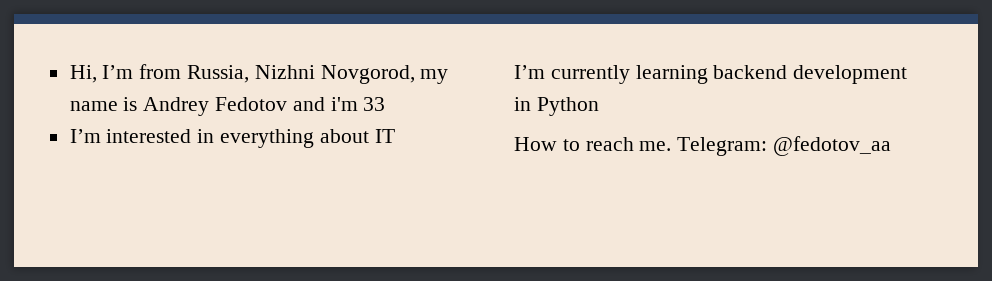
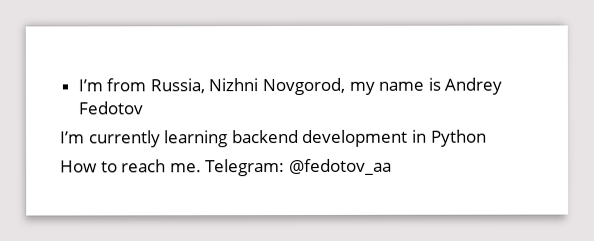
- Hi, I’m from Russia, Nizhni Novgorod, my name is Andrey Fedotov and i'm 33
- I’m interested in everything about IT
+ I’m from Russia, Nizhni Novgorod, my name is Andrey Fedotov

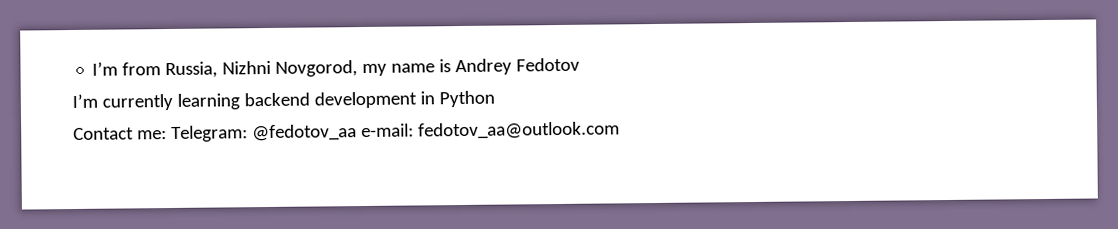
- How to reach me. Telegram: @fedotov_aa
+ Contact me: Telegram: @fedotov_aa e-mail: fedotov_aa@outlook.com

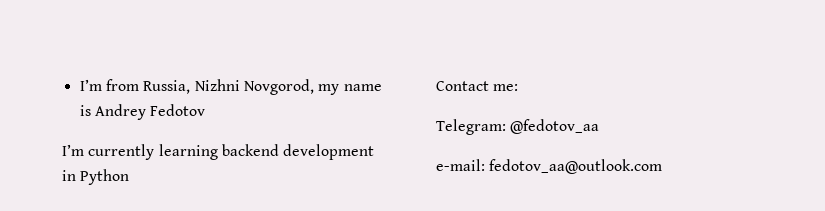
- Contact me: Telegram: @fedotov_aa e-mail: fedotov_aa@outlook.com
+ Contact me:
+ Telegram: @fedotov_aa
+ e-mail: fedotov_aa@outlook.com

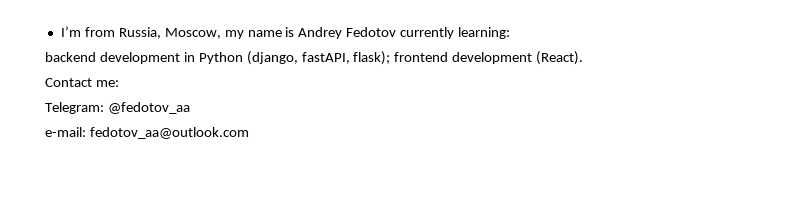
- I’m from Russia, Nizhni Novgorod, my name is Andrey Fedotov
- I’m currently learning backend development in Python
+ I’m from Russia, Moscow, my name is Andrey Fedotov currently learning:
+ backend development in Python (django, fastAPI, flask); frontend development (React).

